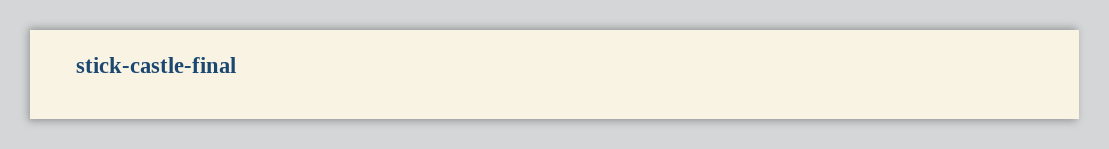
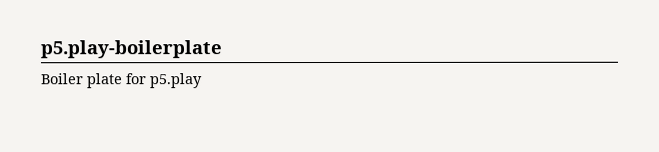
- stick-castle-final
+ p5.play-boilerplate
+ Boiler plate for p5.play

